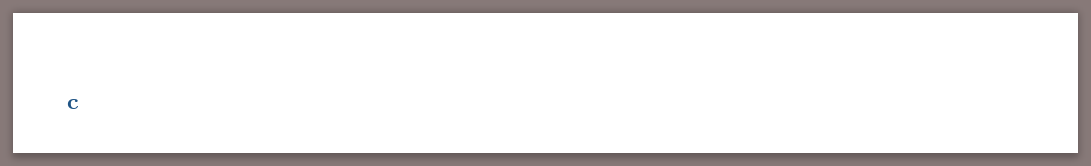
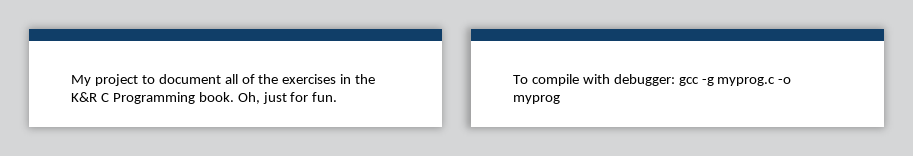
- c
+ My project to document all of the exercises in the K&R C Programming book. Oh, just for fun.
+ To compile with debugger: gcc -g myprog.c -o myprog

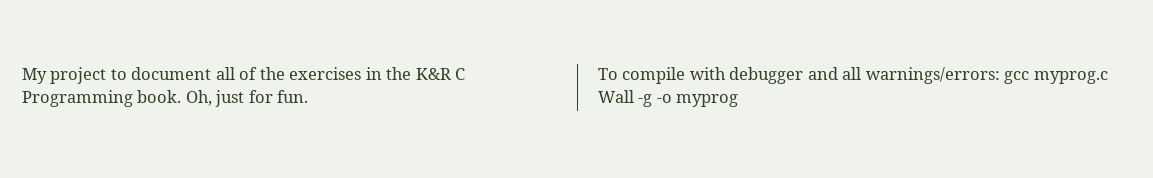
- To compile with debugger: gcc -g myprog.c -o myprog
+ To compile with debugger and all warnings/errors: gcc myprog.c Wall -g -o myprog

